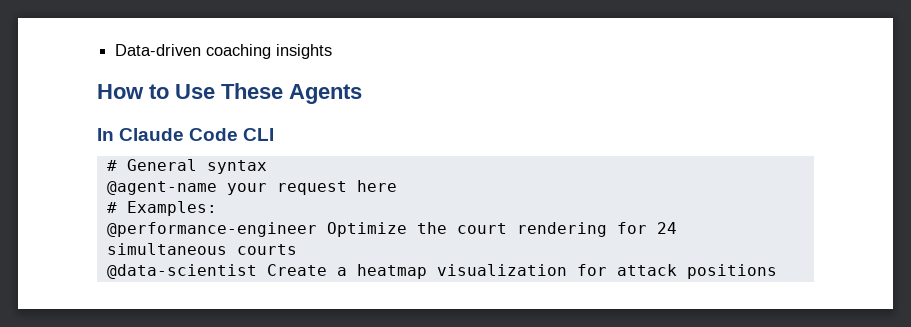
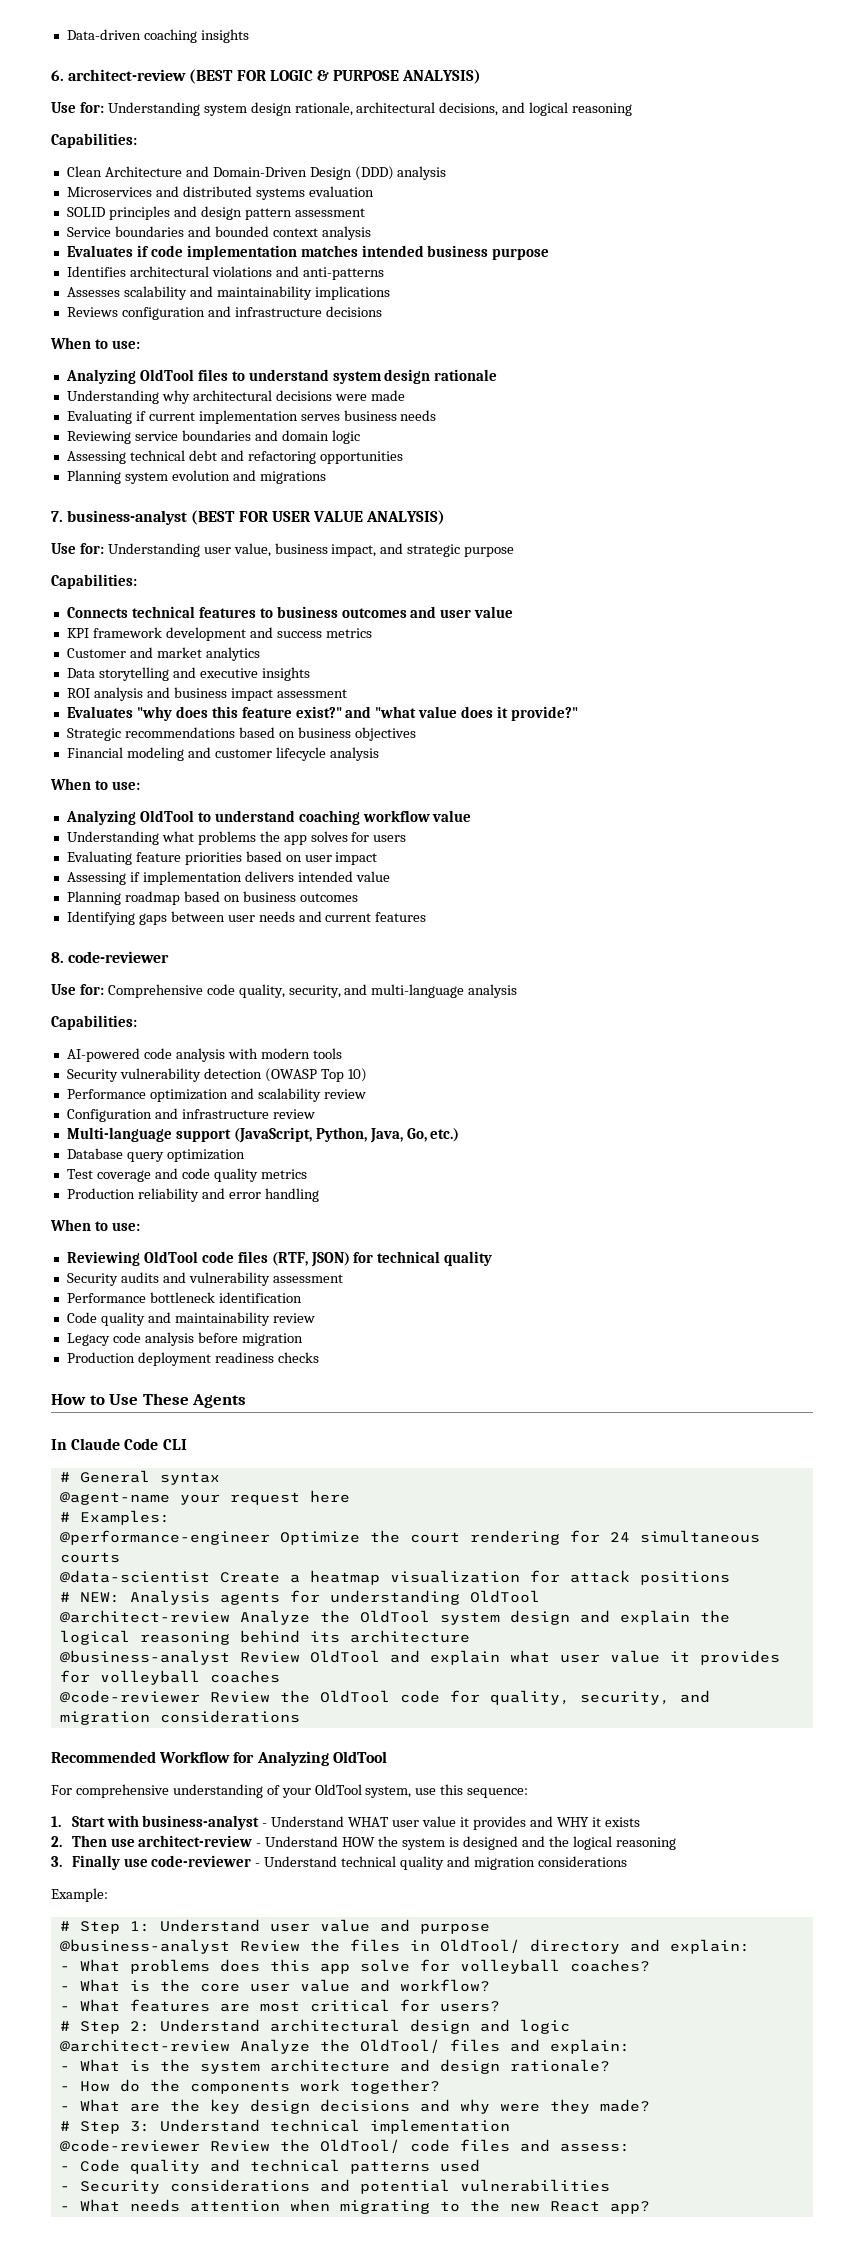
+ 6. architect-review (BEST FOR LOGIC & PURPOSE ANALYSIS)
+ Use for: Understanding system design rationale, architectural decisions, and logical reasoning
+ Capabilities:
+ Clean Architecture and Domain-Driven Design (DDD) analysis
+ Microservices and distributed systems evaluation
+ SOLID principles and design pattern assessment
+ Service boundaries and bounded context analysis
+ Evaluates if code implementation matches intended business purpose
+ Identifies architectural violations and anti-patterns
+ Assesses scalability and maintainability implications
+ Reviews configuration and infrastructure decisions
+ When to use:
+ Analyzing OldTool files to understand system design rationale
+ Understanding why architectural decisions were made
+ Evaluating if current implementation serves business needs
+ Reviewing service boundaries and domain logic
+ Assessing technical debt and refactoring opportunities
+ Planning system evolution and migrations
+ 7. business-analyst (BEST FOR USER VALUE ANALYSIS)
+ Use for: Understanding user value, business impact, and strategic purpose
+ Capabilities:
+ Connects technical features to business outcomes and user value
+ KPI framework development and success metrics
+ Customer and market analytics
+ Data storytelling and executive insights
+ ROI analysis and business impact assessment
+ Evaluates "why does this feature exist?" and "what value does it provide?"
+ Strategic recommendations based on business objectives
+ Financial modeling and customer lifecycle analysis
+ When to use:
+ Analyzing OldTool to understand coaching workflow value
+ Understanding what problems the app solves for users
+ Evaluating feature priorities based on user impact
+ Assessing if implementation delivers intended value
+ Planning roadmap based on business outcomes
+ Identifying gaps between user needs and current features
+ 8. code-reviewer
+ Use for: Comprehensive code quality, security, and multi-language analysis
+ Capabilities:
+ AI-powered code analysis with modern tools
+ Security vulnerability detection (OWASP Top 10)
+ Performance optimization and scalability review
+ Configuration and infrastructure review
+ Multi-language support (JavaScript, Python, Java, Go, etc.)
+ Database query optimization
+ Test coverage and code quality metrics
+ Production reliability and error handling
+ When to use:
+ Reviewing OldTool code files (RTF, JSON) for technical quality
+ Security audits and vulnerability assessment
+ Performance bottleneck identification
+ Code quality and maintainability review
+ Legacy code analysis before migration
+ Production deployment readiness checks
+ # NEW: Analysis agents for understanding OldTool
+ @architect-review Analyze the OldTool system design and explain the logical reasoning behind its architecture
+ @business-analyst Review OldTool and explain what user value it provides for volleyball coaches
+ @code-reviewer Review the OldTool code for quality, security, and migration considerations
+ Recommended Workflow for Analyzing OldTool
+ For comprehensive understanding of your OldTool system, use this sequence:
+ 1. Start with business-analyst - Understand WHAT user value it provides and WHY it exists
+ 2. Then use architect-review - Understand HOW the system is designed and the logical reasoning
+ 3. Finally use code-reviewer - Understand technical quality and migration considerations
+ Example:
+ # Step 1: Understand user value and purpose
+ @business-analyst Review the files in OldTool/ directory and explain:
+ - What problems does this app solve for volleyball coaches?
+ - What is the core user value and workflow?
+ - What features are most critical for users?
+ # Step 2: Understand architectural design and logic
+ @architect-review Analyze the OldTool/ files and explain:
+ - What is the system architecture and design rationale?
+ - How do the components work together?
+ - What are the key design decisions and why were they made?
+ # Step 3: Understand technical implementation
+ @code-reviewer Review the OldTool/ code files and assess:
+ - Code quality and technical patterns used
+ - Security considerations and potential vulnerabilities
+ - What needs attention when migrating to the new React app?

